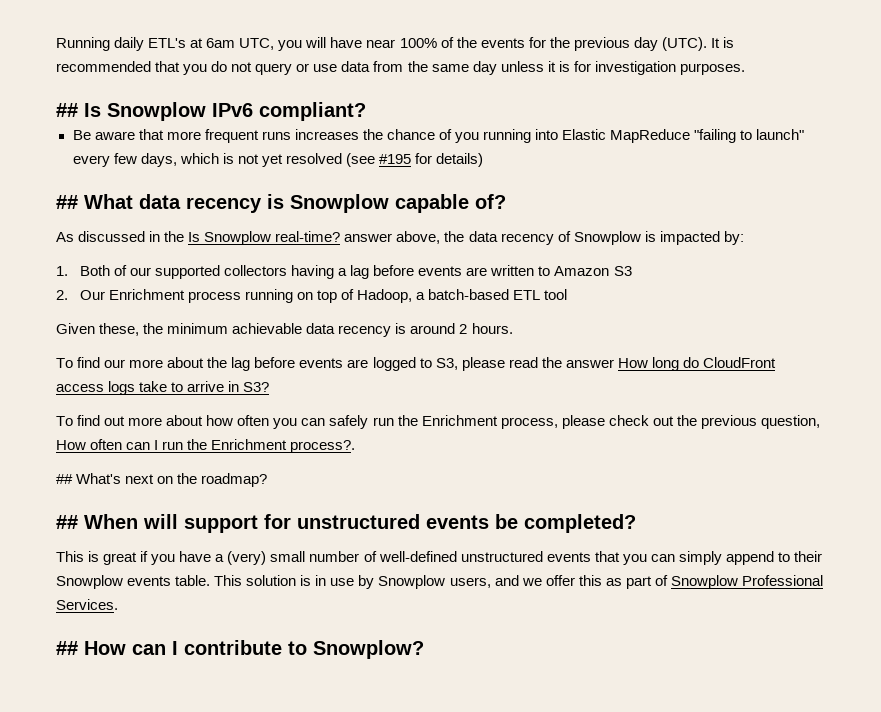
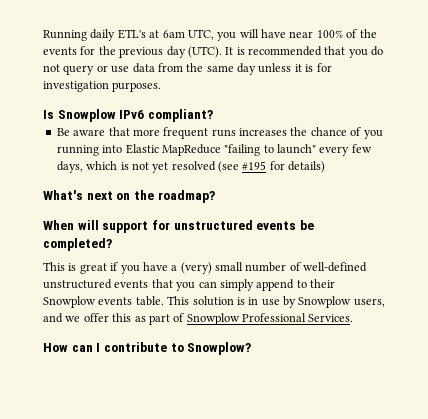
- ## Is Snowplow IPv6 compliant?
+ Is Snowplow IPv6 compliant?
- ## What data recency is Snowplow capable of?
- As discussed in the Is Snowplow real-time? answer above, the data recency of Snowplow is impacted by:
- 1. Both of our supported collectors having a lag before events are written to Amazon S3
- 2. Our Enrichment process running on top of Hadoop, a batch-based ETL tool
- Given these, the minimum achievable data recency is around 2 hours.
- To find our more about the lag before events are logged to S3, please read the answer How long do CloudFront access logs take to arrive in S3?
- To find out more about how often you can safely run the Enrichment process, please check out the previous question, How often can I run the Enrichment process?.
- ## What's next on the roadmap?
+ What's next on the roadmap?
- ## When will support for unstructured events be completed?
+ When will support for unstructured events be completed?
- ## How can I contribute to Snowplow?
+ How can I contribute to Snowplow?

